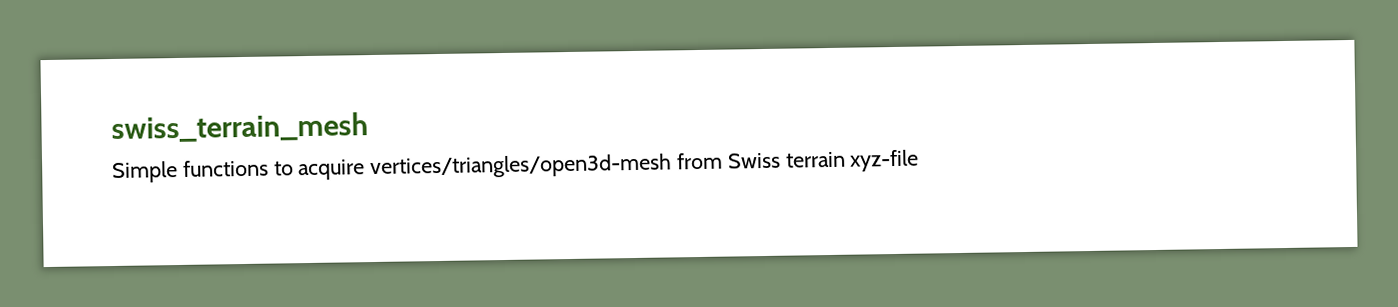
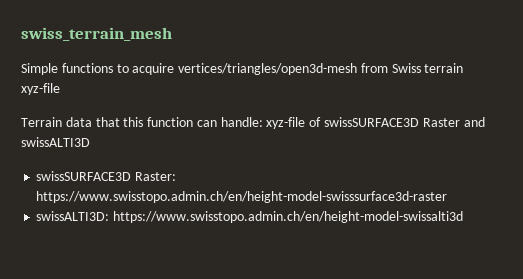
+ Terrain data that this function can handle: xyz-file of swissSURFACE3D Raster and swissALTI3D
+ swissSURFACE3D Raster: https://www.swisstopo.admin.ch/en/height-model-swisssurface3d-raster
+ swissALTI3D: https://www.swisstopo.admin.ch/en/height-model-swissalti3d

